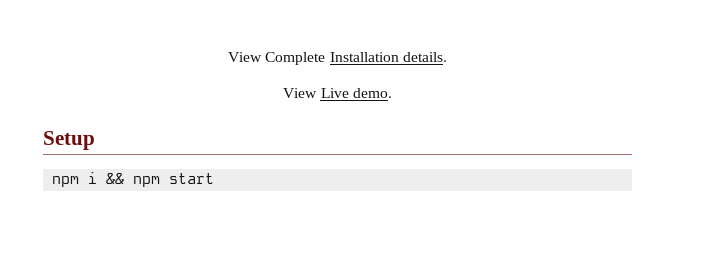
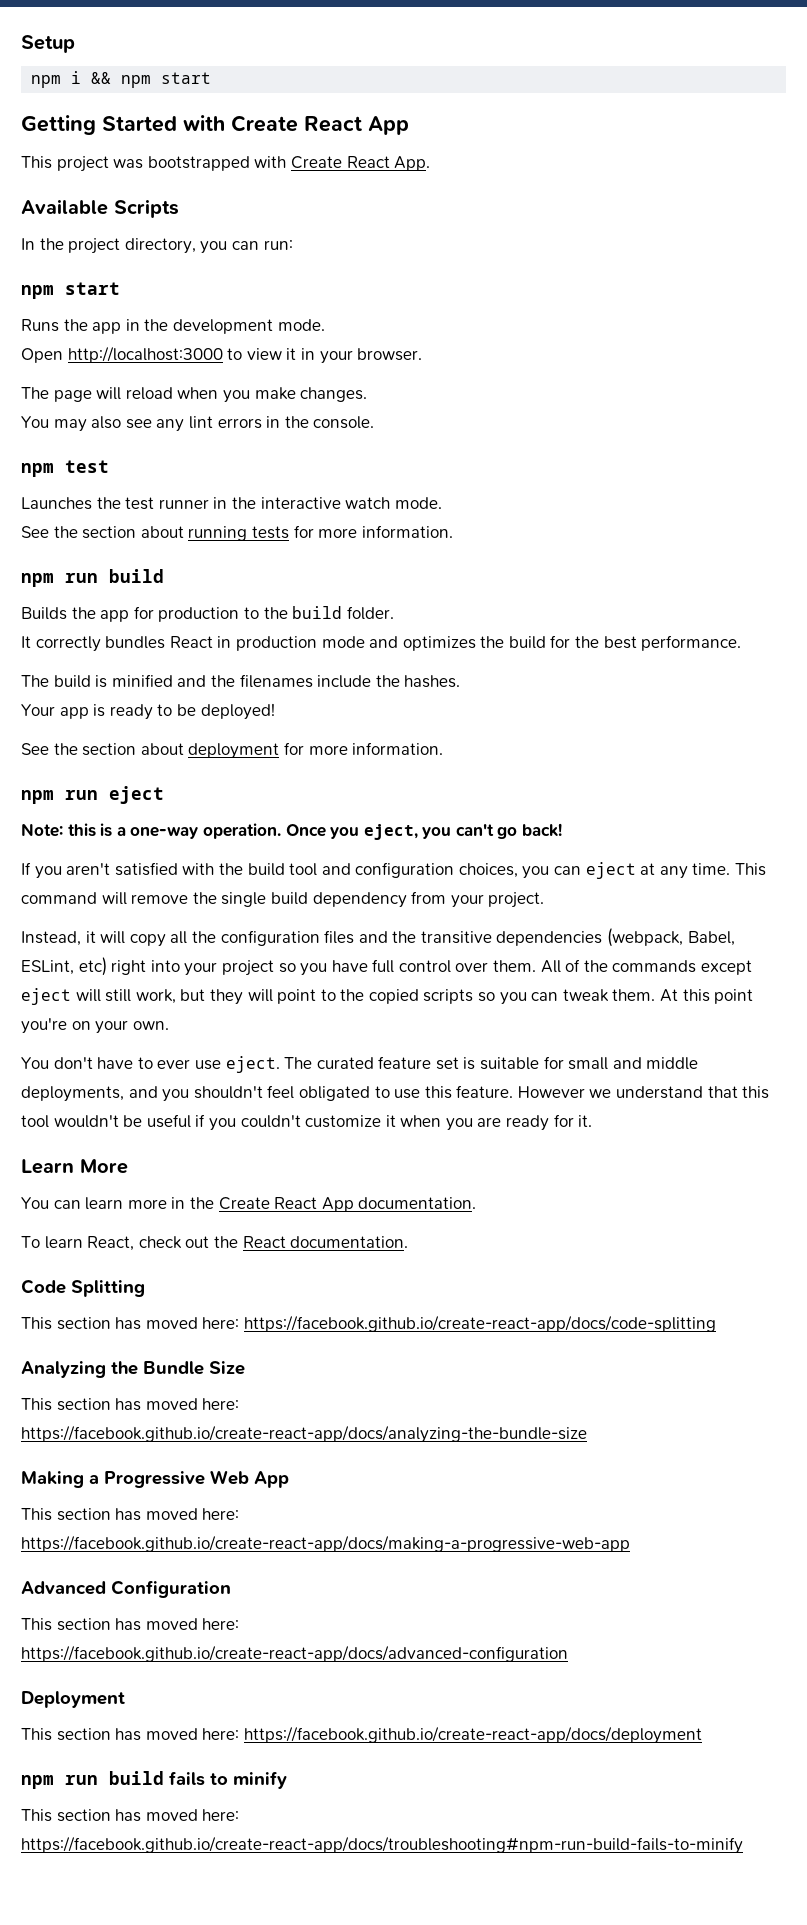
- View Complete Installation details.
- View Live demo.
+ Getting Started with Create React App
+ This project was bootstrapped with Create React App.
+ Available Scripts
+ In the project directory, you can run:
+ npm start
+ Runs the app in the development mode.
+ Open http://localhost:3000 to view it in your browser.
+ The page will reload when you make changes.
+ You may also see any lint errors in the console.
+ npm test
+ Launches the test runner in the interactive watch mode.
+ See the section about running tests for more information.
+ npm run build
+ Builds the app for production to the build folder.
+ It correctly bundles React in production mode and optimizes the build for the best performance.
+ The build is minified and the filenames include the hashes.
+ Your app is ready to be deployed!
+ See the section about deployment for more information.
+ npm run eject
+ Note: this is a one-way operation. Once you eject, you can't go back!
+ If you aren't satisfied with the build tool and configuration choices, you can eject at any time. This command will remove the single build dependency from your project.
+ Instead, it will copy all the configuration files and the transitive dependencies (webpack, Babel, ESLint, etc) right into your project so you have full control over them. All of the commands except eject will still work, but they will point to the copied scripts so you can tweak them. At this point you're on your own.
+ You don't have to ever use eject. The curated feature set is suitable for small and middle deployments, and you shouldn't feel obligated to use this feature. However we understand that this tool wouldn't be useful if you couldn't customize it when you are ready for it.
+ Learn More
+ You can learn more in the Create React App documentation.
+ To learn React, check out the React documentation.
+ Code Splitting
+ This section has moved here: https://facebook.github.io/create-react-app/docs/code-splitting
+ Analyzing the Bundle Size
+ This section has moved here: https://facebook.github.io/create-react-app/docs/analyzing-the-bundle-size
+ Making a Progressive Web App
+ This section has moved here: https://facebook.github.io/create-react-app/docs/making-a-progressive-web-app
+ Advanced Configuration
+ This section has moved here: https://facebook.github.io/create-react-app/docs/advanced-configuration
+ Deployment
+ This section has moved here: https://facebook.github.io/create-react-app/docs/deployment
+ npm run build fails to minify
+ This section has moved here: https://facebook.github.io/create-react-app/docs/troubleshooting#npm-run-build-fails-to-minify

